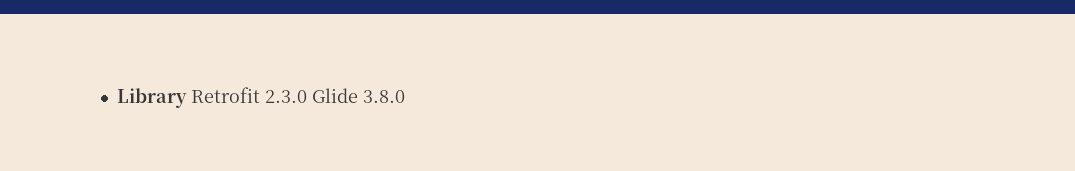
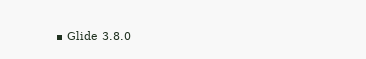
- Library Retrofit 2.3.0 Glide 3.8.0
+ Glide 3.8.0

